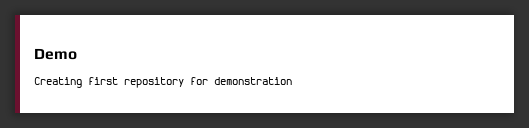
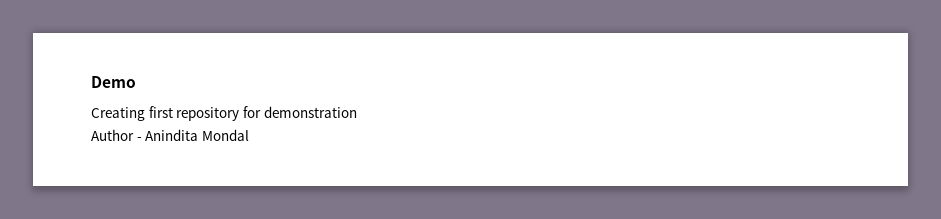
+ Author - Anindita Mondal

